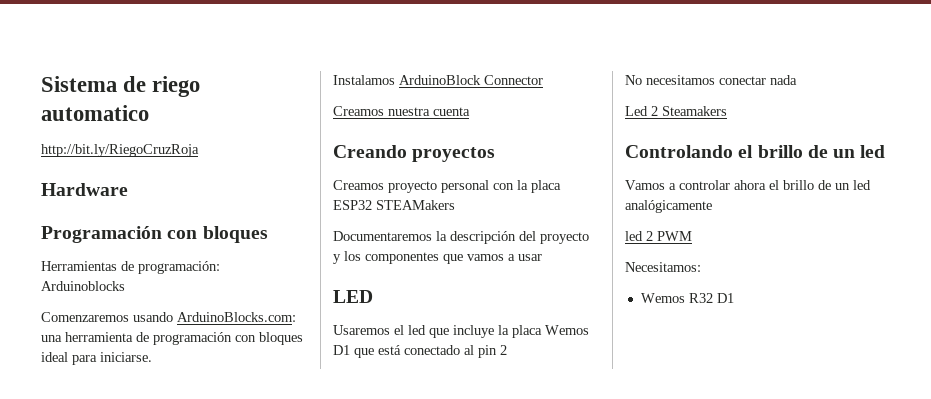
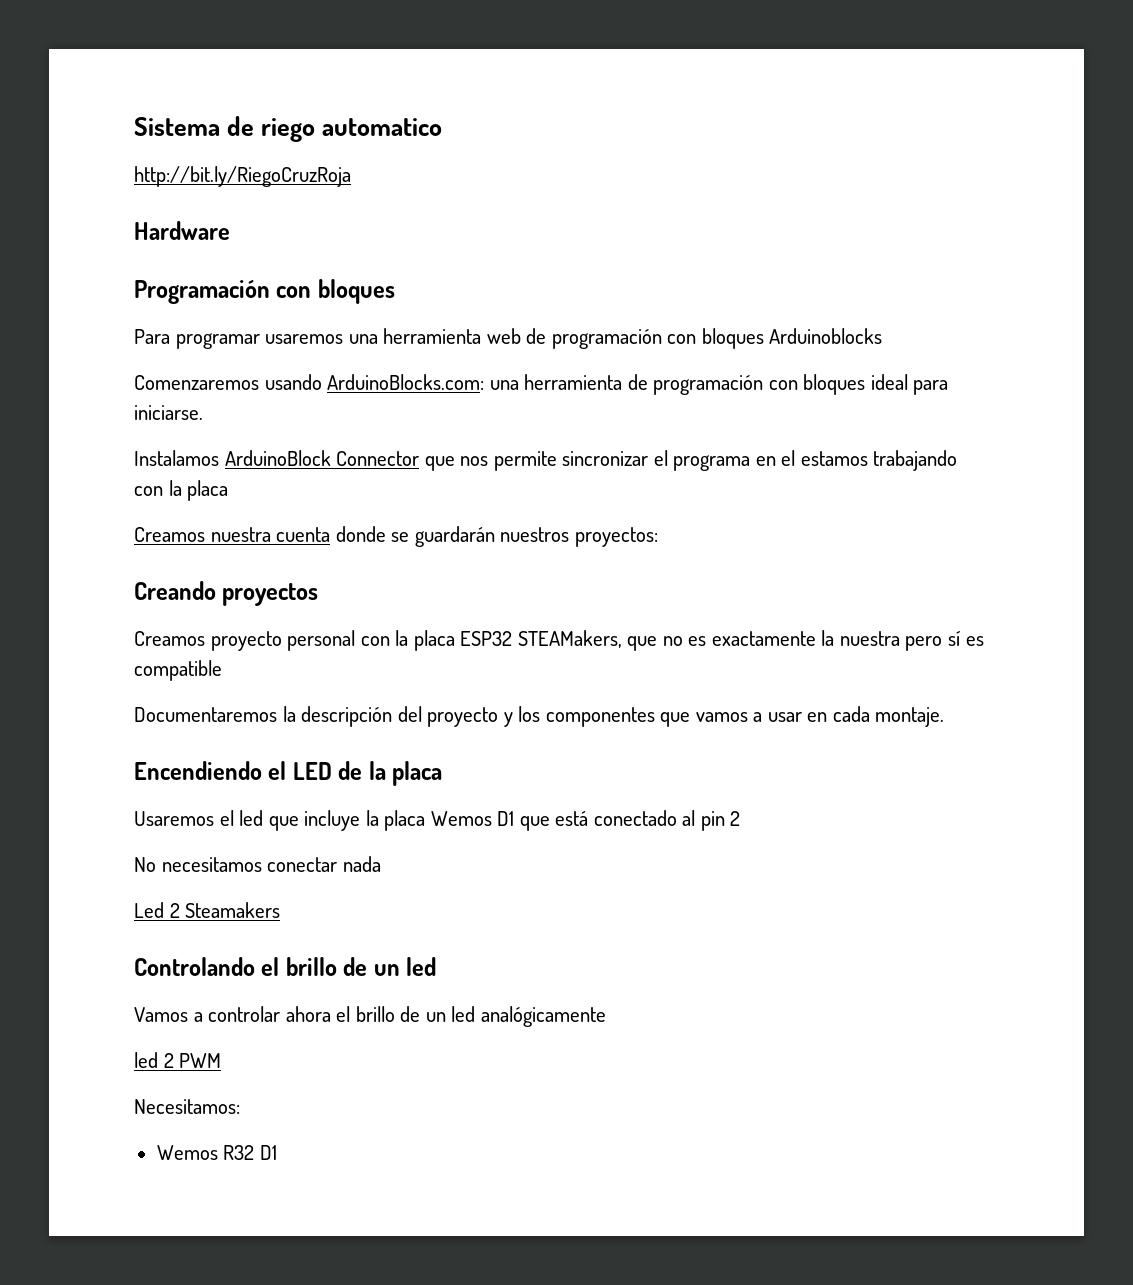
- Herramientas de programación: Arduinoblocks
+ Para programar usaremos una herramienta web de programación con bloques Arduinoblocks
- Instalamos ArduinoBlock Connector
- Creamos nuestra cuenta
+ Instalamos ArduinoBlock Connector que nos permite sincronizar el programa en el estamos trabajando con la placa
+ Creamos nuestra cuenta donde se guardarán nuestros proyectos:
- Creamos proyecto personal con la placa ESP32 STEAMakers
+ Creamos proyecto personal con la placa ESP32 STEAMakers, que no es exactamente la nuestra pero sí es compatible
- Documentaremos la descripción del proyecto y los componentes que vamos a usar
- LED
+ Documentaremos la descripción del proyecto y los componentes que vamos a usar en cada montaje.
+ Encendiendo el LED de la placa

